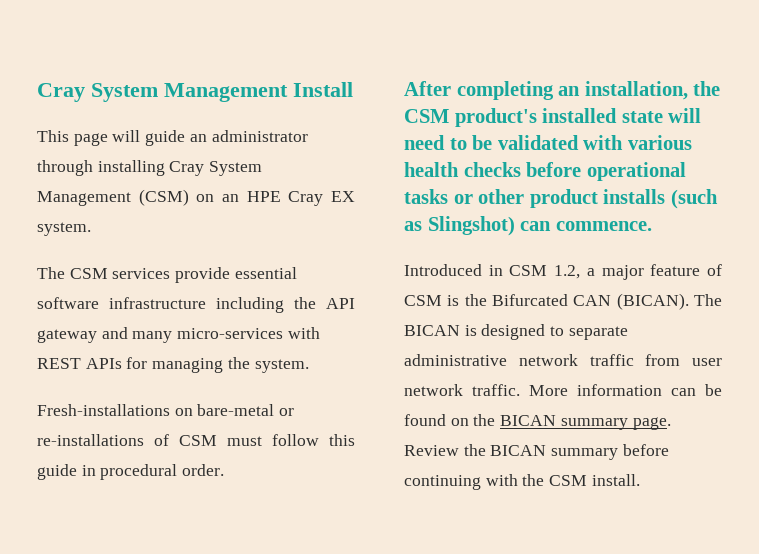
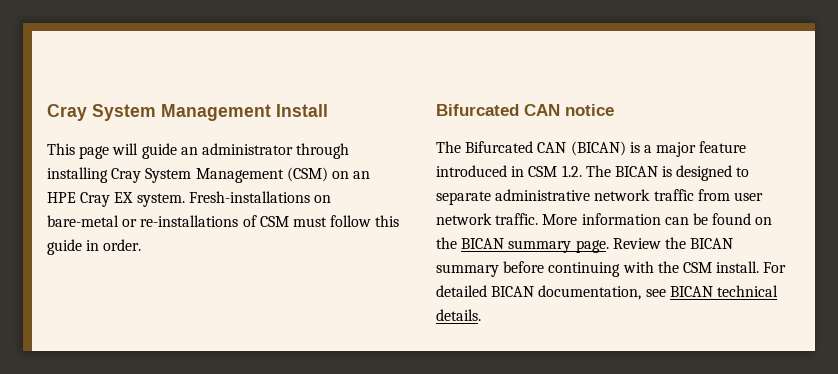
- This page will guide an administrator through installing Cray System Management (CSM) on an HPE Cray EX system.
- The CSM services provide essential software infrastructure including the API gateway and many micro-services with REST APIs for managing the system.
- Fresh-installations on bare-metal or re-installations of CSM must follow this guide in procedural order.
+ This page will guide an administrator through installing Cray System Management (CSM) on an HPE Cray EX system. Fresh-installations on bare-metal or re-installations of CSM must follow this guide in order.
- After completing an installation, the CSM product's installed state will need to be validated with various health checks before operational tasks or other product installs (such as Slingshot) can commence.
- Introduced in CSM 1.2, a major feature of CSM is the Bifurcated CAN (BICAN). The BICAN is designed to separate administrative network traffic from user network traffic.
+ Bifurcated CAN notice
+ The Bifurcated CAN (BICAN) is a major feature introduced in CSM 1.2. The BICAN is designed to separate administrative network traffic from user network traffic.
+ For detailed BICAN documentation, see BICAN technical details.

